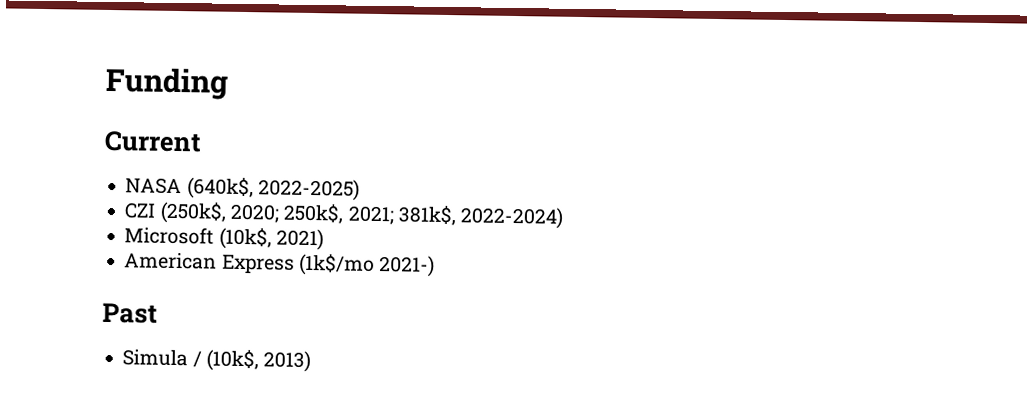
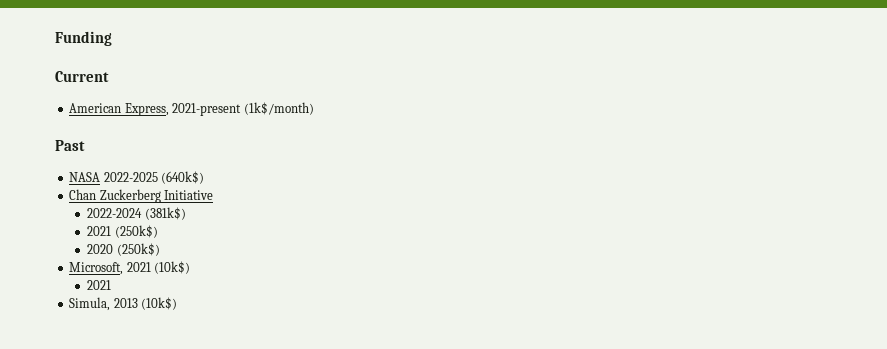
- NASA (640k$, 2022-2025)
- CZI (250k$, 2020; 250k$, 2021; 381k$, 2022-2024)
- Microsoft (10k$, 2021)
- American Express (1k$/mo 2021-)
+ American Express, 2021-present (1k$/month)
  Past
- Simula / (10k$, 2013)
+ NASA 2022-2025 (640k$)
+ Chan Zuckerberg Initiative
+ 2022-2024 (381k$)
+ 2021 (250k$)
+ 2020 (250k$)
+ Microsoft, 2021 (10k$)
+ 2021
+ Simula, 2013 (10k$)

